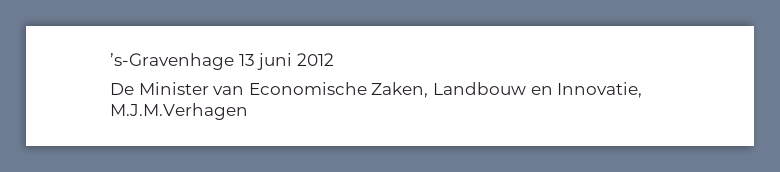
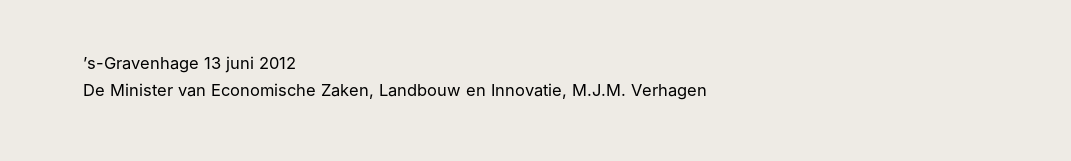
- De Minister van Economische Zaken, Landbouw en Innovatie, M.J.M.Verhagen
+ De Minister van Economische Zaken, Landbouw en Innovatie, M.J.M. Verhagen

